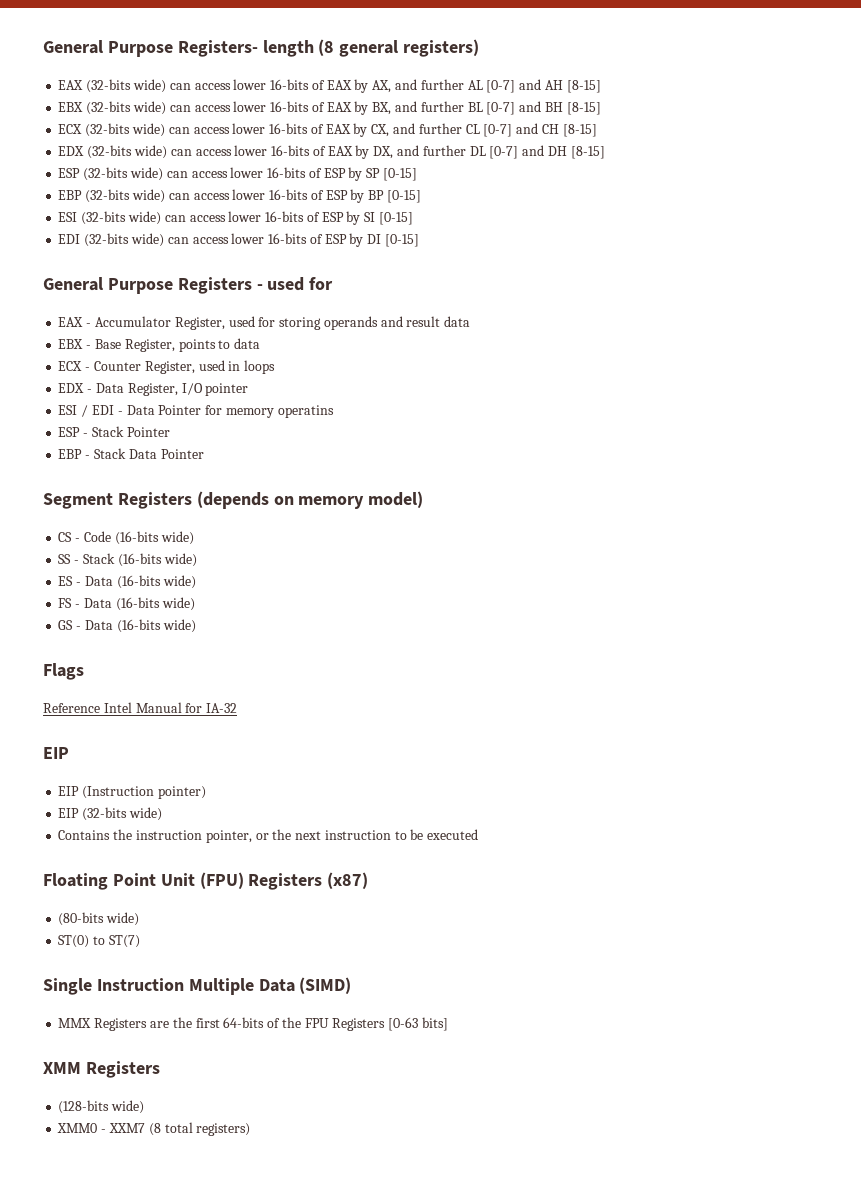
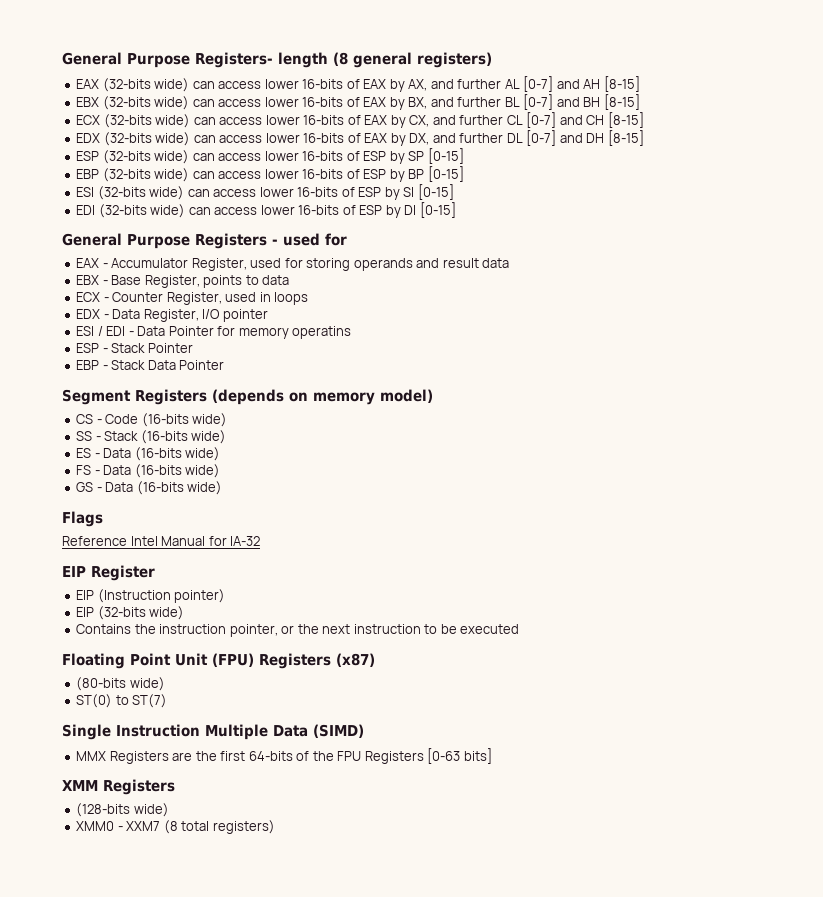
  Reference Intel Manual for IA-32
- EIP
+ EIP Register

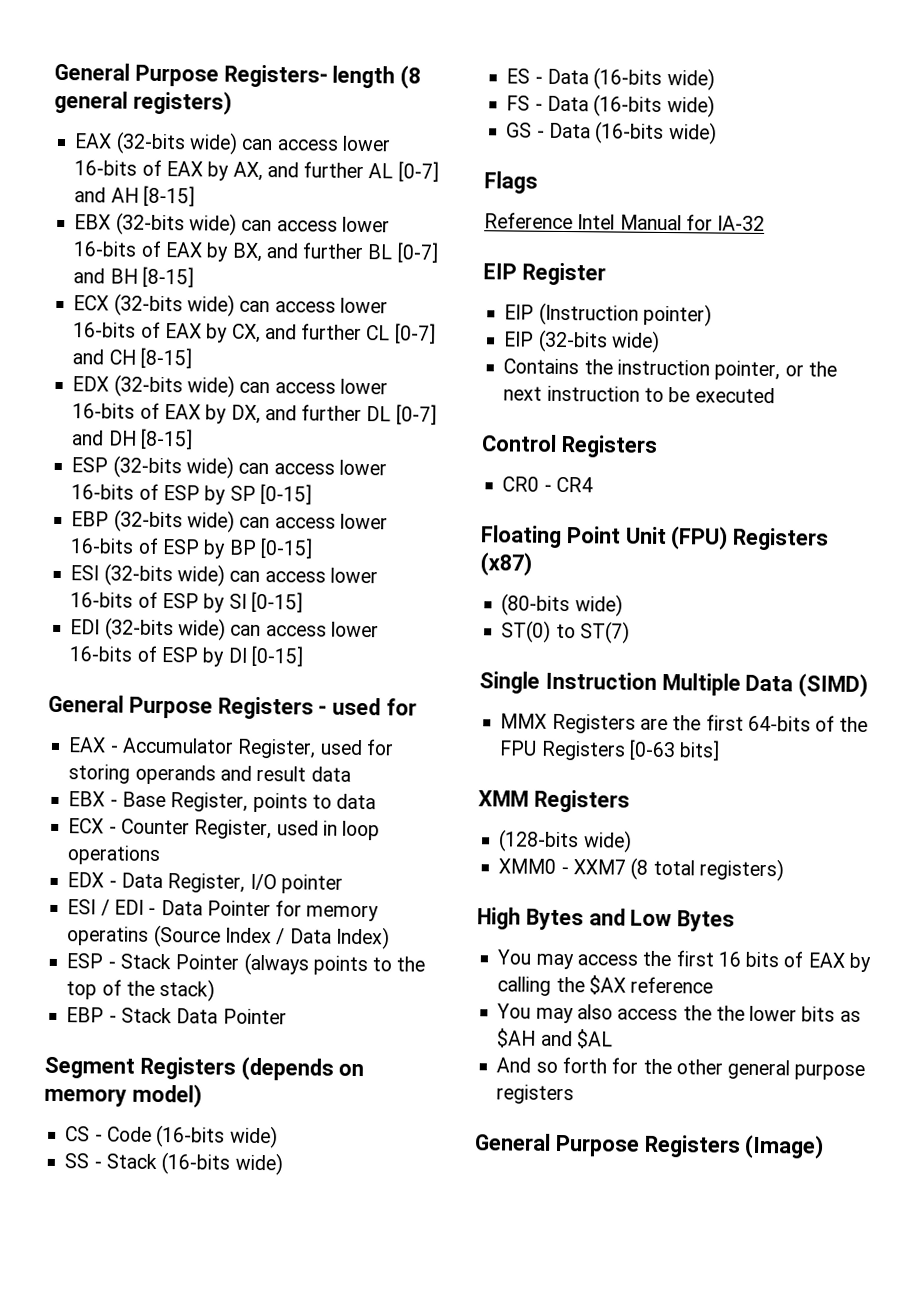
- ECX - Counter Register, used in loops
+ ECX - Counter Register, used in loop operations
- ESI / EDI - Data Pointer for memory operatins
+ ESI / EDI - Data Pointer for memory operatins (Source Index / Data Index)
- ESP - Stack Pointer
+ ESP - Stack Pointer (always points to the top of the stack)
+ Control Registers
+ CR0 - CR4
+ High Bytes and Low Bytes
+ You may access the first 16 bits of EAX by calling the $AX reference
+ You may also access the the lower bits as $AH and $AL
+ And so forth for the other general purpose registers
+ General Purpose Registers (Image)

